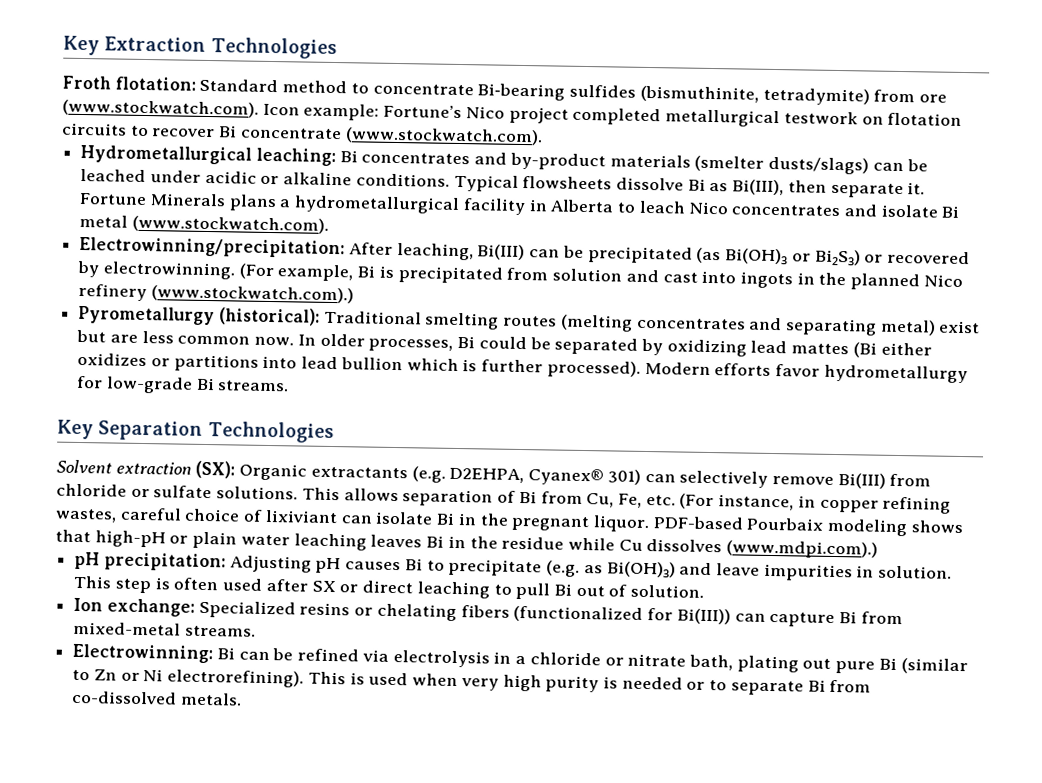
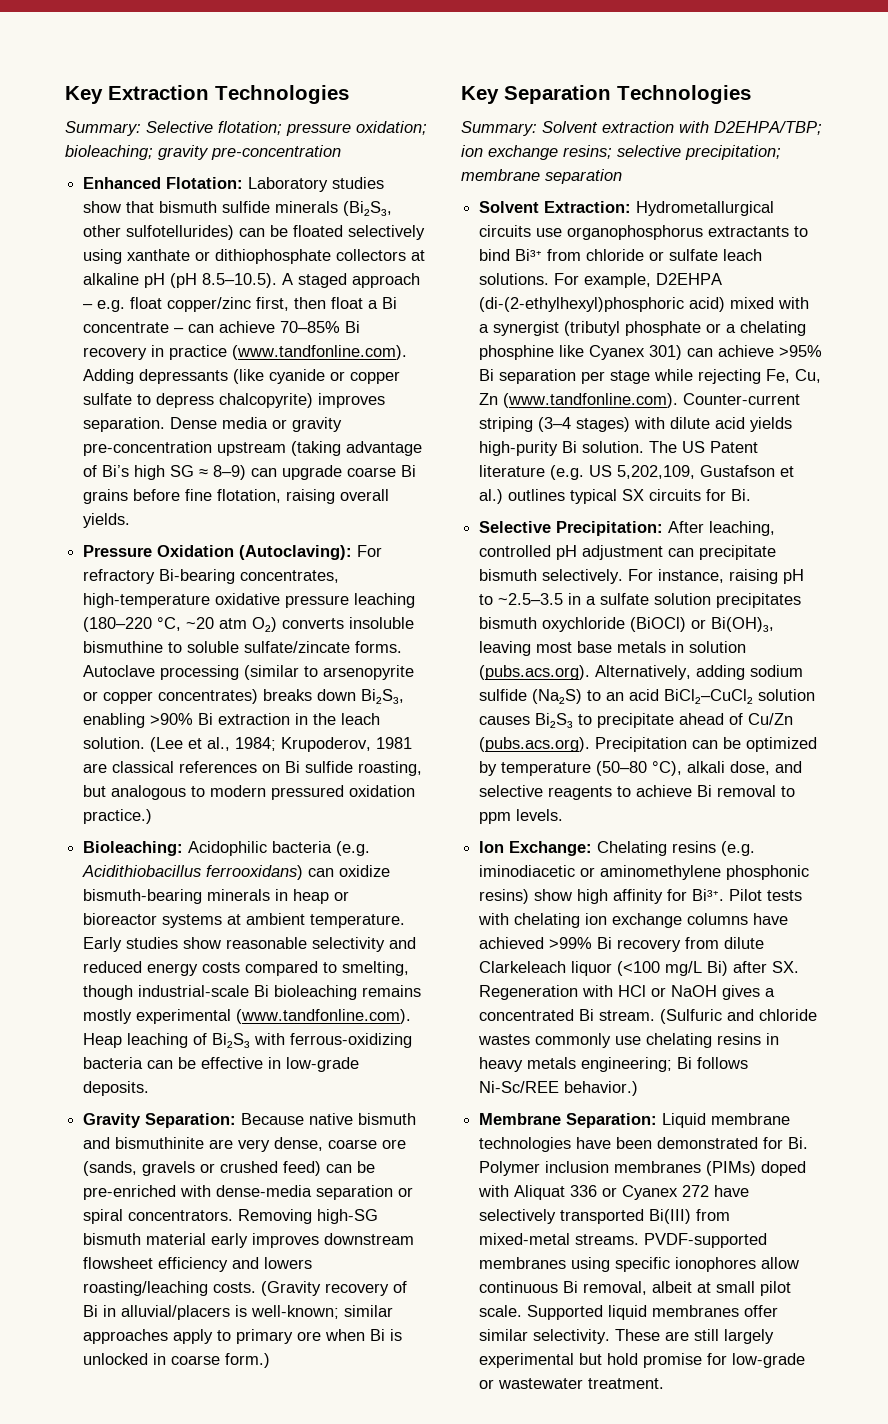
- Froth flotation: Standard method to concentrate Bi‐bearing sulfides (bismuthinite, tetradymite) from ore (www.stockwatch.com). Icon example: Fortune’s Nico project completed metallurgical testwork on flotation circuits to recover Bi concentrate (www.stockwatch.com).
- Hydrometallurgical leaching: Bi concentrates and by-product materials (smelter dusts/slags) can be leached under acidic or alkaline conditions. Typical flowsheets dissolve Bi as Bi(III), then separate it. Fortune Minerals plans a hydrometallurgical facility in Alberta to leach Nico concentrates and isolate Bi metal (www.stockwatch.com).
- Electrowinning/precipitation: After leaching, Bi(III) can be precipitated (as Bi(OH)₃ or Bi₂S₃) or recovered by electrowinning. (For example, Bi is precipitated from solution and cast into ingots in the planned Nico refinery (www.stockwatch.com).)
- Pyrometallurgy (historical): Traditional smelting routes (melting concentrates and separating metal) exist but are less common now. In older processes, Bi could be separated by oxidizing lead mattes (Bi either oxidizes or partitions into lead bullion which is further processed). Modern efforts favor hydrometallurgy for low-grade Bi streams.
+ Summary: Selective flotation; pressure oxidation; bioleaching; gravity pre‐concentration
+ Enhanced Flotation: Laboratory studies show that bismuth sulfide minerals (Bi₂S₃, other sulfotellurides) can be floated selectively using xanthate or dithiophosphate collectors at alkaline pH (pH 8.5–10.5). A staged approach – e.g. float copper/zinc first, then float a Bi concentrate – can achieve 70–85% Bi recovery in practice (www.tandfonline.com). Adding depressants (like cyanide or copper sulfate to depress chalcopyrite) improves separation. Dense media or gravity pre-concentration upstream (taking advantage of Bi’s high SG ≈ 8–9) can upgrade coarse Bi grains before fine flotation, raising overall yields.
+ Pressure Oxidation (Autoclaving): For refractory Bi‐bearing concentrates, high‐temperature oxidative pressure leaching (180–220 °C, ~20 atm O₂) converts insoluble bismuthine to soluble sulfate/zincate forms. Autoclave processing (similar to arsenopyrite or copper concentrates) breaks down Bi₂S₃, enabling >90% Bi extraction in the leach solution. (Lee et al., 1984; Krupoderov, 1981 are classical references on Bi sulfide roasting, but analogous to modern pressured oxidation practice.)
+ Bioleaching: Acidophilic bacteria (e.g. Acidithiobacillus ferrooxidans) can oxidize bismuth-bearing minerals in heap or bioreactor systems at ambient temperature. Early studies show reasonable selectivity and reduced energy costs compared to smelting, though industrial-scale Bi bioleaching remains mostly experimental (www.tandfonline.com). Heap leaching of Bi₂S₃ with ferrous-oxidizing bacteria can be effective in low-grade deposits.
+ Gravity Separation: Because native bismuth and bismuthinite are very dense, coarse ore (sands, gravels or crushed feed) can be pre-enriched with dense-media separation or spiral concentrators. Removing high-SG bismuth material early improves downstream flowsheet efficiency and lowers roasting/leaching costs. (Gravity recovery of Bi in alluvial/placers is well-known; similar approaches apply to primary ore when Bi is unlocked in coarse form.)
- Solvent extraction (SX): Organic extractants (e.g. D2EHPA, Cyanex® 301) can selectively remove Bi(III) from chloride or sulfate solutions. This allows separation of Bi from Cu, Fe, etc. (For instance, in copper refining wastes, careful choice of lixiviant can isolate Bi in the pregnant liquor. PDF-based Pourbaix modeling shows that high-pH or plain water leaching leaves Bi in the residue while Cu dissolves (www.mdpi.com).)
- pH precipitation: Adjusting pH causes Bi to precipitate (e.g. as Bi(OH)₃) and leave impurities in solution. This step is often used after SX or direct leaching to pull Bi out of solution.
- Ion exchange: Specialized resins or chelating fibers (functionalized for Bi(III)) can capture Bi from mixed-metal streams.
- Electrowinning: Bi can be refined via electrolysis in a chloride or nitrate bath, plating out pure Bi (similar to Zn or Ni electrorefining). This is used when very high purity is needed or to separate Bi from co-dissolved metals.
+ Summary: Solvent extraction with D2EHPA/TBP; ion exchange resins; selective precipitation; membrane separation
+ Solvent Extraction: Hydrometallurgical circuits use organophosphorus extractants to bind Bi³⁺ from chloride or sulfate leach solutions. For example, D2EHPA (di-(2-ethylhexyl)phosphoric acid) mixed with a synergist (tributyl phosphate or a chelating phosphine like Cyanex 301) can achieve >95% Bi separation per stage while rejecting Fe, Cu, Zn (www.tandfonline.com). Counter-current striping (3–4 stages) with dilute acid yields high-purity Bi solution. The US Patent literature (e.g. US 5,202,109, Gustafson et al.) outlines typical SX circuits for Bi.
+ Selective Precipitation: After leaching, controlled pH adjustment can precipitate bismuth selectively. For instance, raising pH to ~2.5–3.5 in a sulfate solution precipitates bismuth oxychloride (BiOCl) or Bi(OH)₃, leaving most base metals in solution (pubs.acs.org). Alternatively, adding sodium sulfide (Na₂S) to an acid BiCl₂–CuCl₂ solution causes Bi₂S₃ to precipitate ahead of Cu/Zn (pubs.acs.org). Precipitation can be optimized by temperature (50–80 °C), alkali dose, and selective reagents to achieve Bi removal to ppm levels.
+ Ion Exchange: Chelating resins (e.g. iminodiacetic or aminomethylene phosphonic resins) show high affinity for Bi³⁺. Pilot tests with chelating ion exchange columns have achieved >99% Bi recovery from dilute Clarkeleach liquor (<100 mg/L Bi) after SX. Regeneration with HCl or NaOH gives a concentrated Bi stream. (Sulfuric and chloride wastes commonly use chelating resins in heavy metals engineering; Bi follows Ni-Sc/REE behavior.)
+ Membrane Separation: Liquid membrane technologies have been demonstrated for Bi. Polymer inclusion membranes (PIMs) doped with Aliquat 336 or Cyanex 272 have selectively transported Bi(III) from mixed-metal streams. PVDF-supported membranes using specific ionophores allow continuous Bi removal, albeit at small pilot scale. Supported liquid membranes offer similar selectivity. These are still largely experimental but hold promise for low-grade or wastewater treatment.

